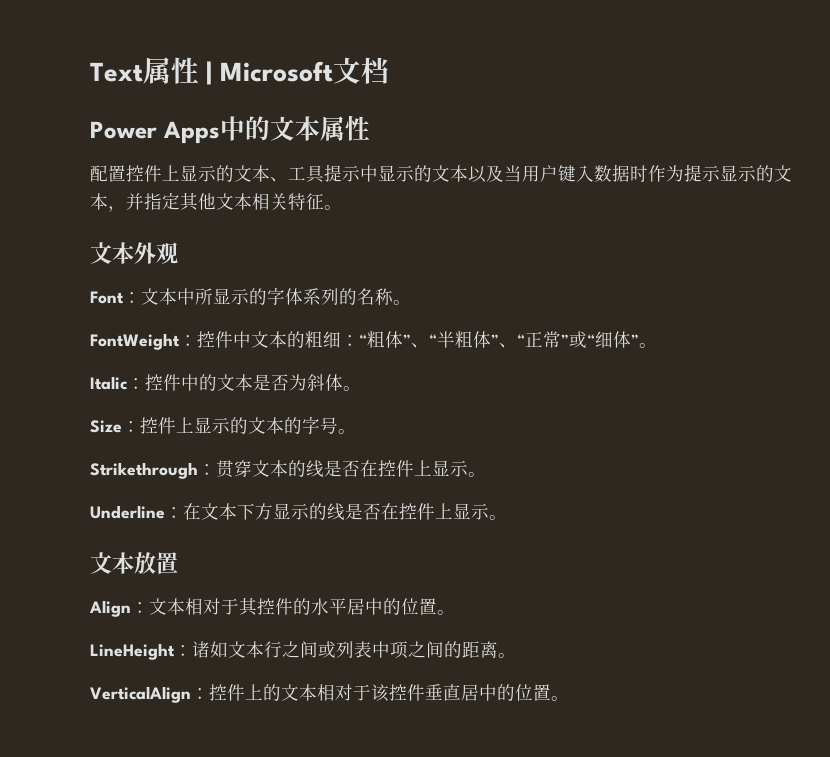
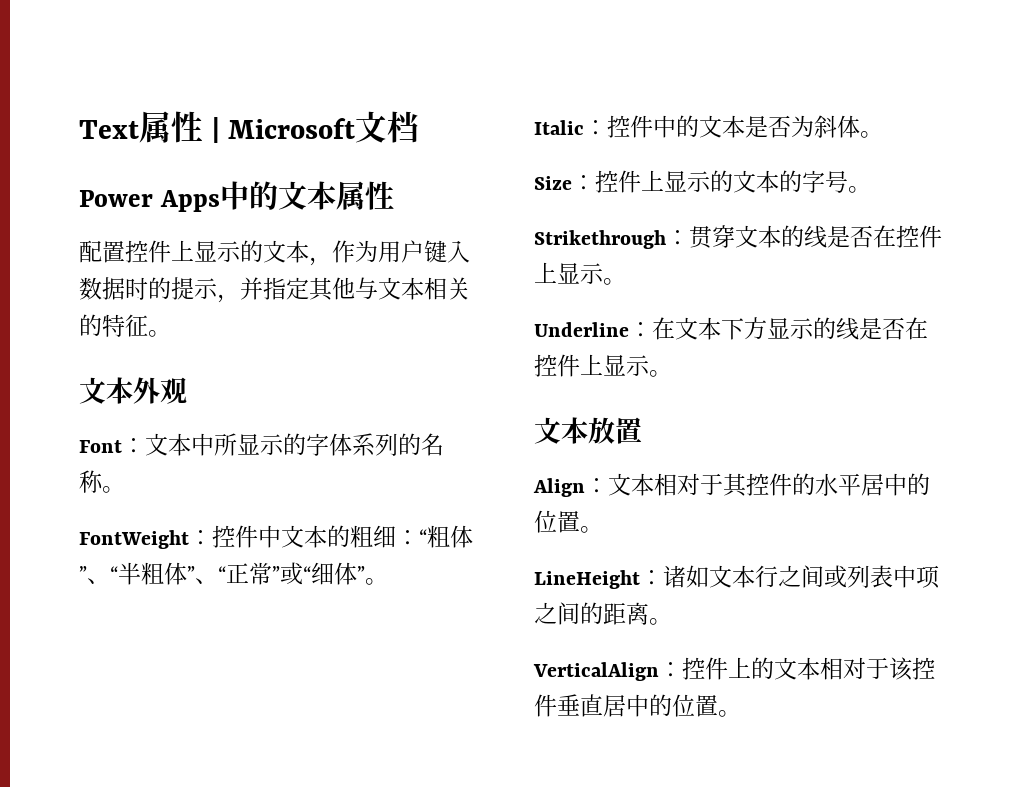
- 配置控件上显示的文本、工具提示中显示的文本以及当用户键入数据时作为提示显示的文本，并指定其他文本相关特征。
+ 配置控件上显示的文本，作为用户键入数据时的提示，并指定其他与文本相关的特征。

